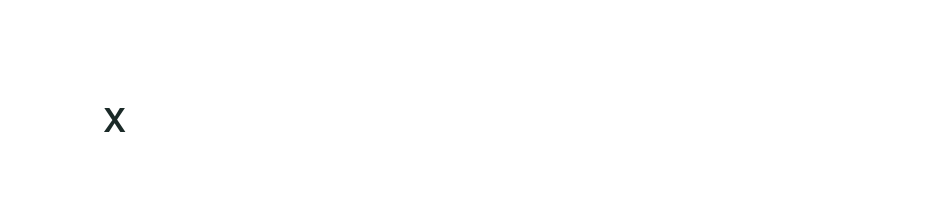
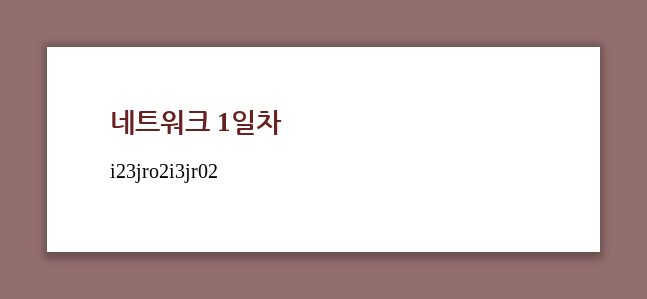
- X
+ 네트워크 1일차
+ i23jro2i3jr02

